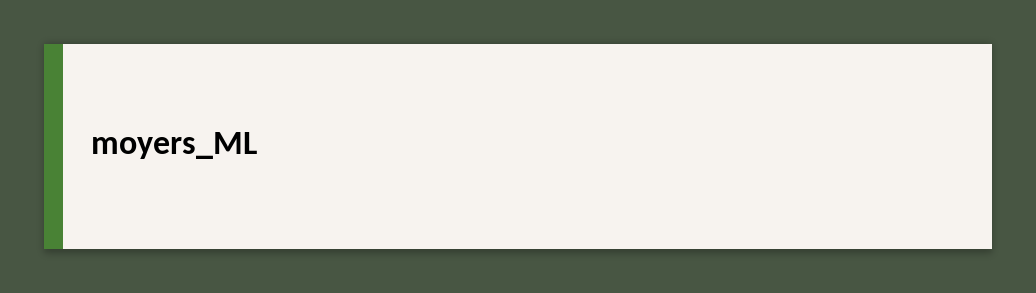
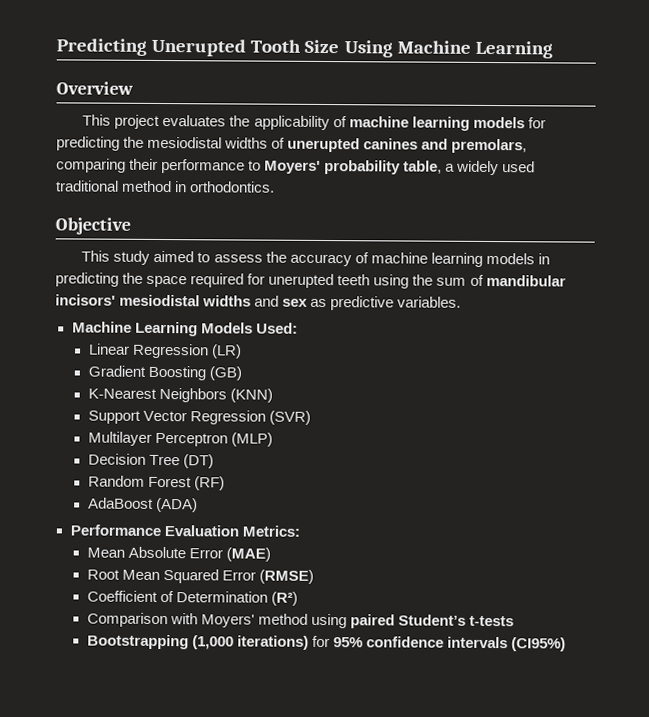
- moyers_ML
+ Predicting Unerupted Tooth Size Using Machine Learning
+ Overview
+ This project evaluates the applicability of machine learning models for predicting the mesiodistal widths of unerupted canines and premolars, comparing their performance to Moyers' probability table, a widely used traditional method in orthodontics.
+ Objective
+ This study aimed to assess the accuracy of machine learning models in predicting the space required for unerupted teeth using the sum of mandibular incisors' mesiodistal widths and sex as predictive variables.
+ Machine Learning Models Used:
+ Linear Regression (LR)
+ Gradient Boosting (GB)
+ K-Nearest Neighbors (KNN)
+ Support Vector Regression (SVR)
+ Multilayer Perceptron (MLP)
+ Decision Tree (DT)
+ Random Forest (RF)
+ AdaBoost (ADA)
+ Performance Evaluation Metrics:
+ Mean Absolute Error (MAE)
+ Root Mean Squared Error (RMSE)
+ Coefficient of Determination (R²)
+ Comparison with Moyers' method using paired Student’s t-tests
+ Bootstrapping (1,000 iterations) for 95% confidence intervals (CI95%)

